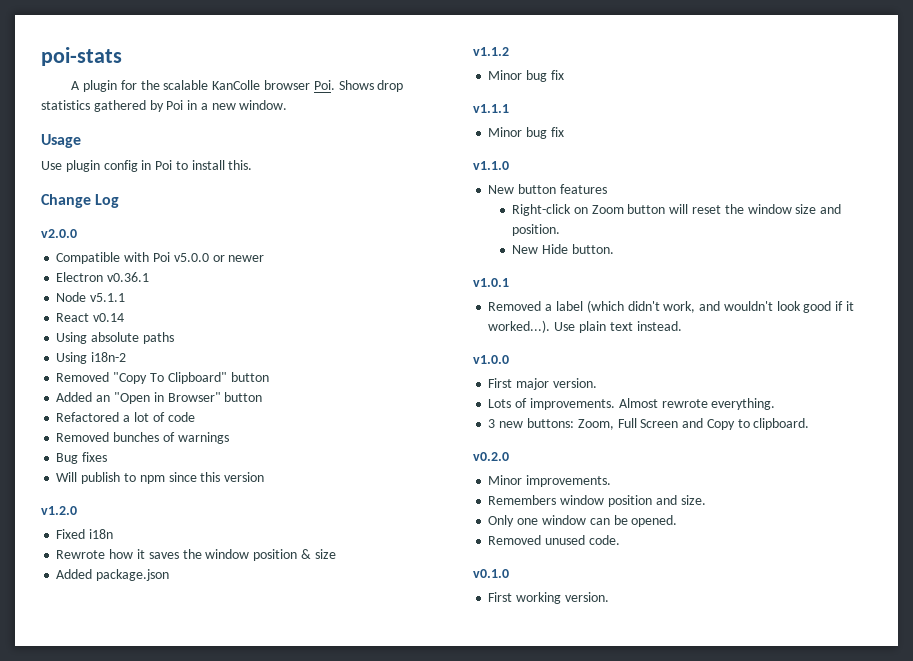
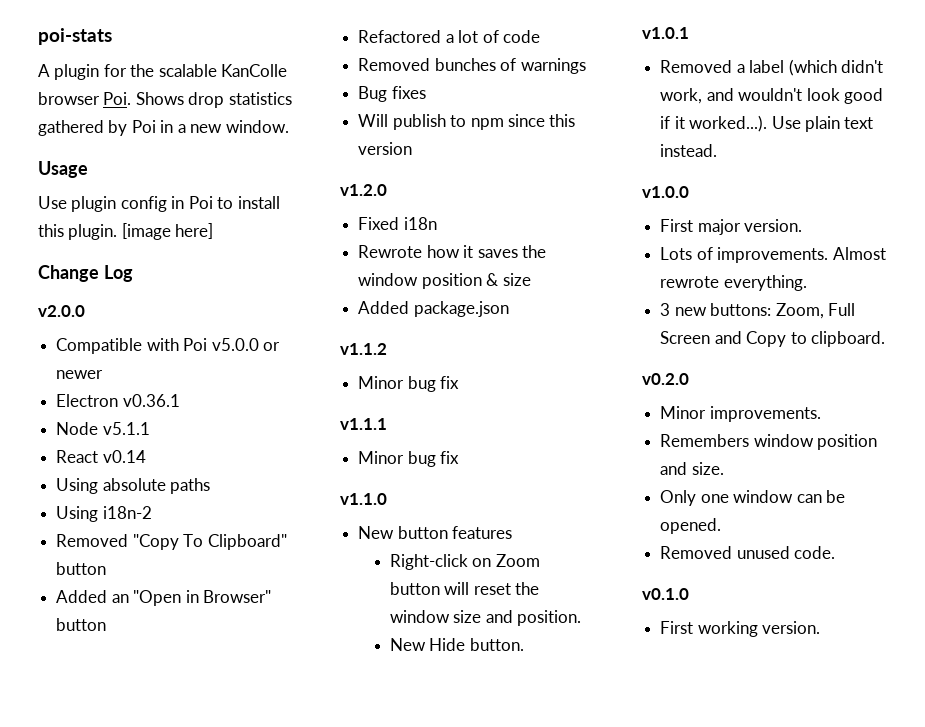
- Use plugin config in Poi to install this.
+ Use plugin config in Poi to install this plugin. [image here]

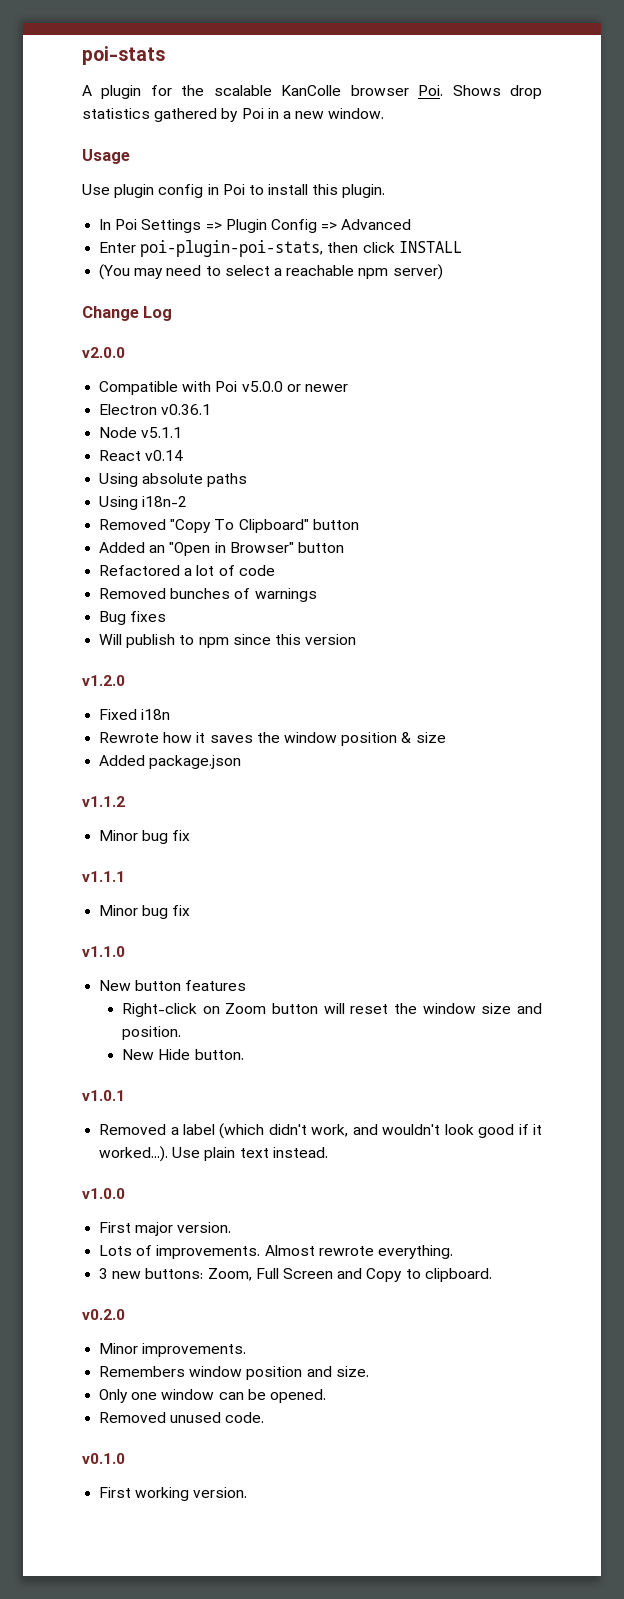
- Use plugin config in Poi to install this plugin. [image here]
+ Use plugin config in Poi to install this plugin.
+ In Poi Settings => Plugin Config => Advanced
+ Enter poi-plugin-poi-stats, then click INSTALL
+ (You may need to select a reachable npm server)

